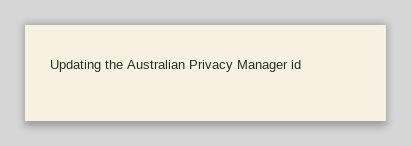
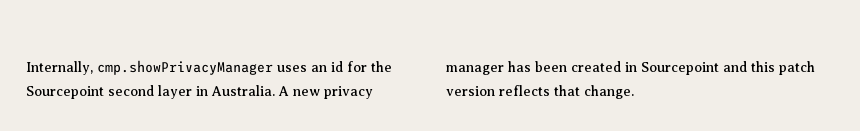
- Updating the Australian Privacy Manager id
+ Internally, cmp.showPrivacyManager uses an id for the Sourcepoint second layer in Australia. A new privacy manager has been created in Sourcepoint and this patch version reflects that change.

